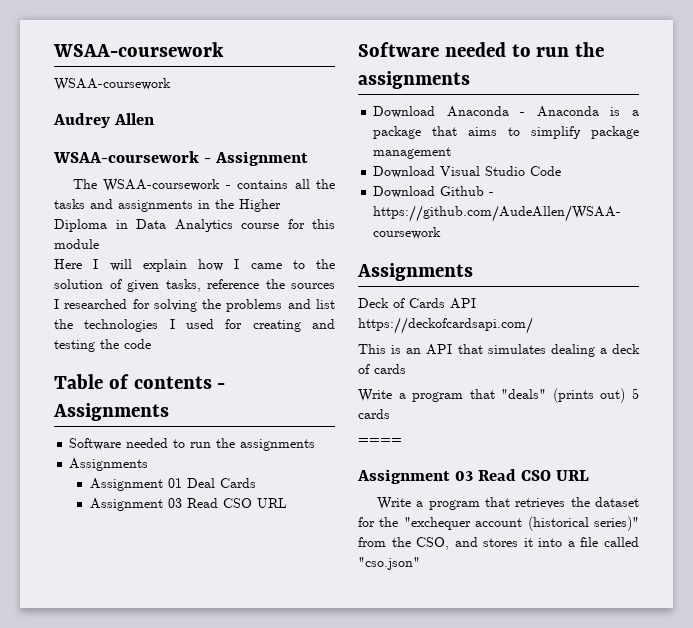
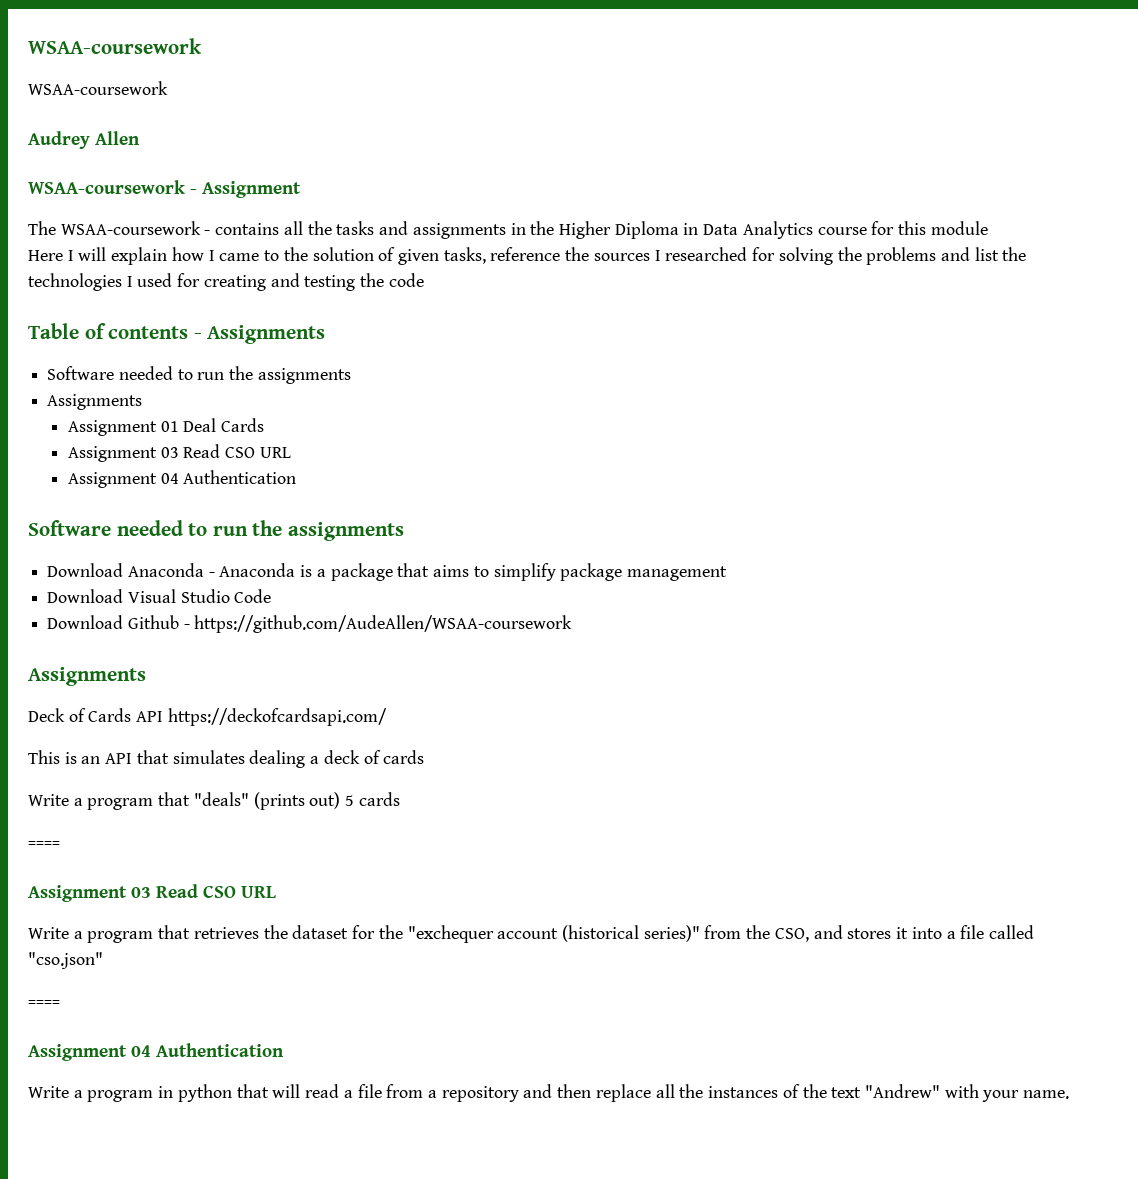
  Assignment 01 Deal Cards
  Assignment 03 Read CSO URL
+ Assignment 04 Authentication
  Write a program that retrieves the dataset for the "exchequer account (historical series)" from the CSO, and stores it into a file called "cso.json"
+ ====
+ Assignment 04 Authentication
+ Write a program in python that will read a file from a repository and then replace all the instances of the text "Andrew" with your name.

